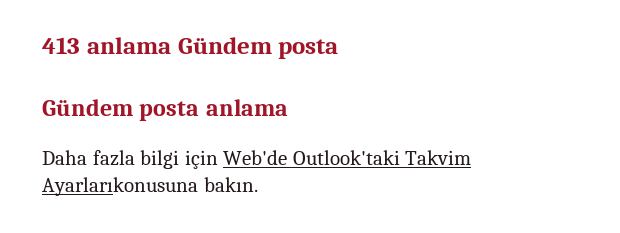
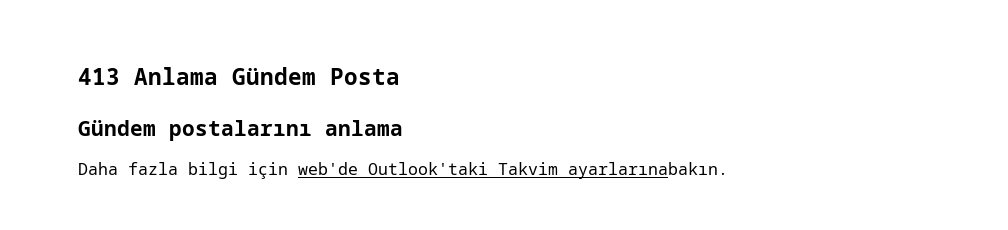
- 413 anlama Gündem posta
- Gündem posta anlama
+ 413 Anlama Gündem Posta
+ Gündem postalarını anlama
- Daha fazla bilgi için Web'de Outlook'taki Takvim Ayarlarıkonusuna bakın.
+ Daha fazla bilgi için web'de Outlook'taki Takvim ayarlarınabakın.

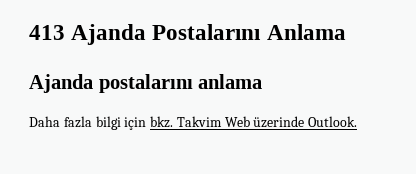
- 413 Anlama Gündem Posta
- Gündem postalarını anlama
+ 413 Ajanda Postalarını Anlama
+ Ajanda postalarını anlama
- Daha fazla bilgi için web'de Outlook'taki Takvim ayarlarınabakın.
+ Daha fazla bilgi için bkz. Takvim Web üzerinde Outlook.

